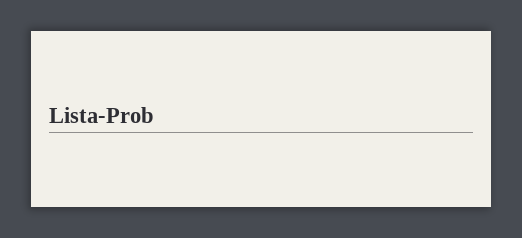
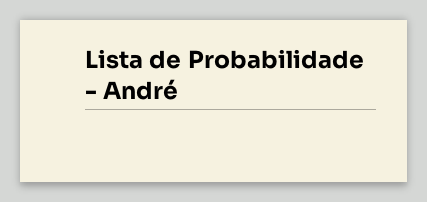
- Lista-Prob
+ Lista de Probabilidade - André

